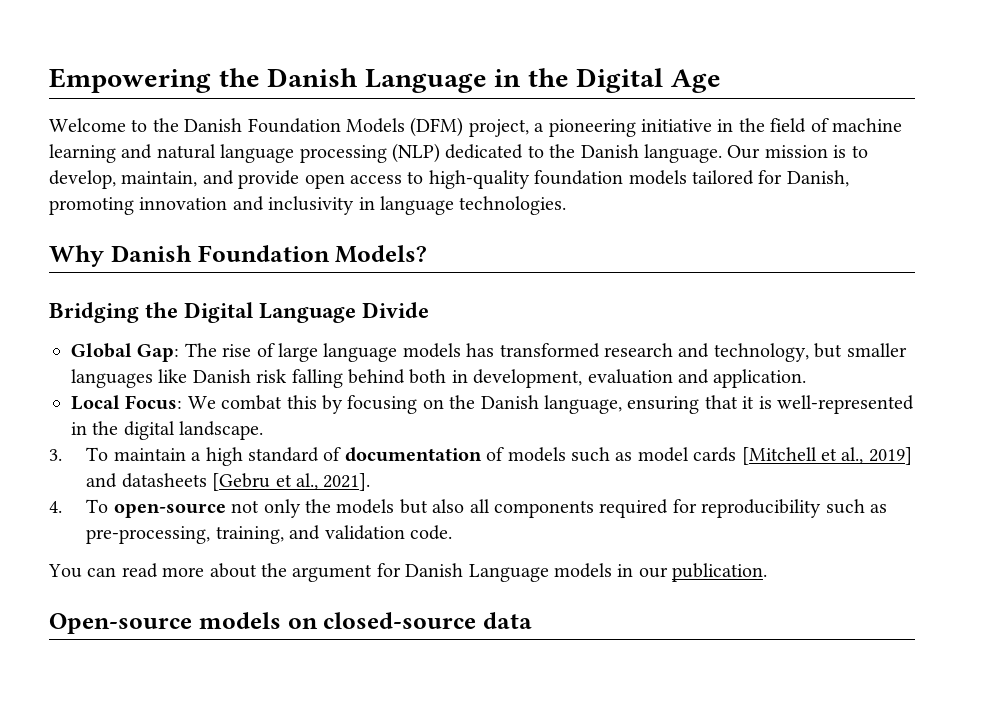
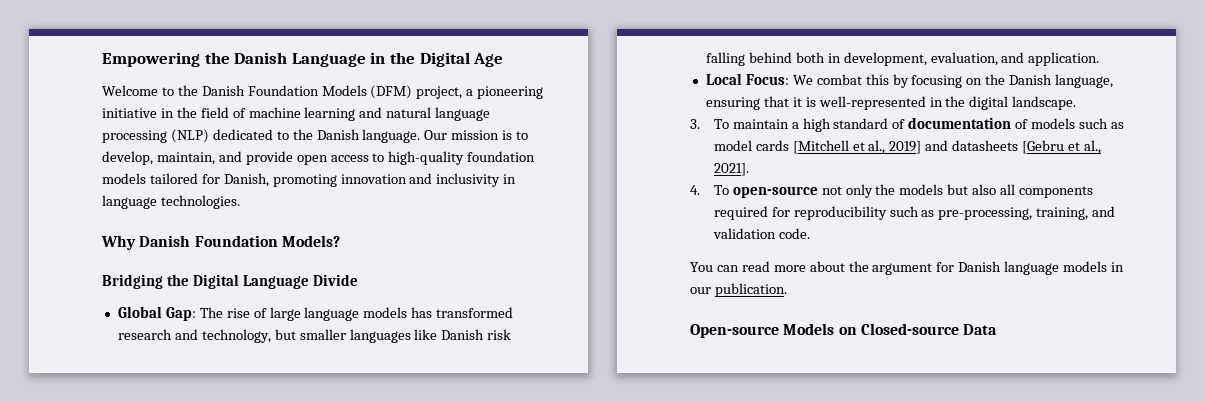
- Global Gap: The rise of large language models has transformed research and technology, but smaller languages like Danish risk falling behind both in development, evaluation and application.
+ Global Gap: The rise of large language models has transformed research and technology, but smaller languages like Danish risk falling behind both in development, evaluation, and application.
- You can read more about the argument for Danish Language models in our publication.
+ You can read more about the argument for Danish language models in our publication.
- Open-source models on closed-source data
+ Open-source Models on Closed-source Data

